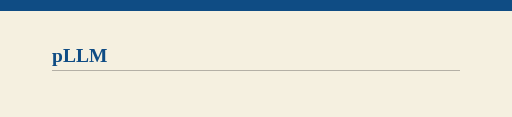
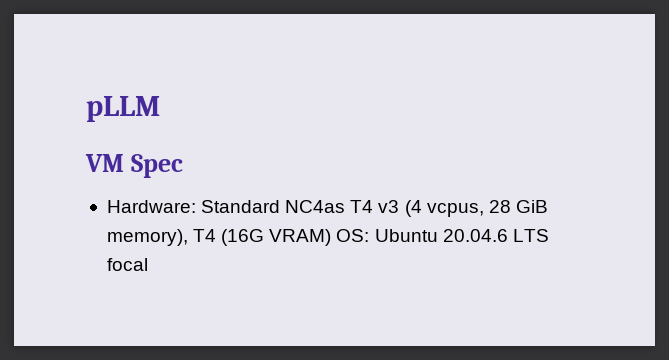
+ VM Spec
+ Hardware: Standard NC4as T4 v3 (4 vcpus, 28 GiB memory), T4 (16G VRAM) OS: Ubuntu 20.04.6 LTS focal

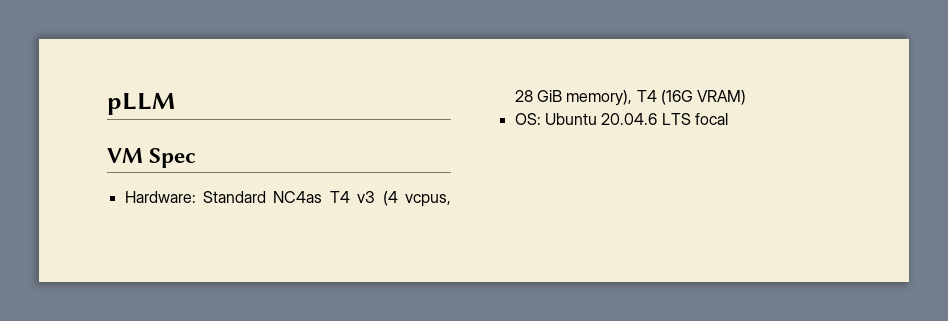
- Hardware: Standard NC4as T4 v3 (4 vcpus, 28 GiB memory), T4 (16G VRAM) OS: Ubuntu 20.04.6 LTS focal
+ Hardware: Standard NC4as T4 v3 (4 vcpus, 28 GiB memory), T4 (16G VRAM)
+ OS: Ubuntu 20.04.6 LTS focal

